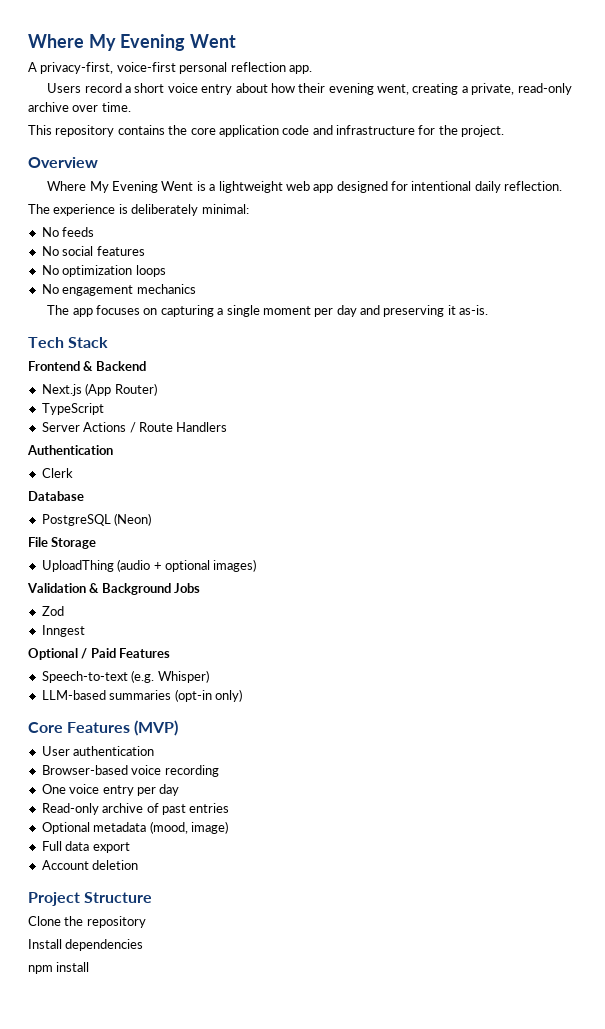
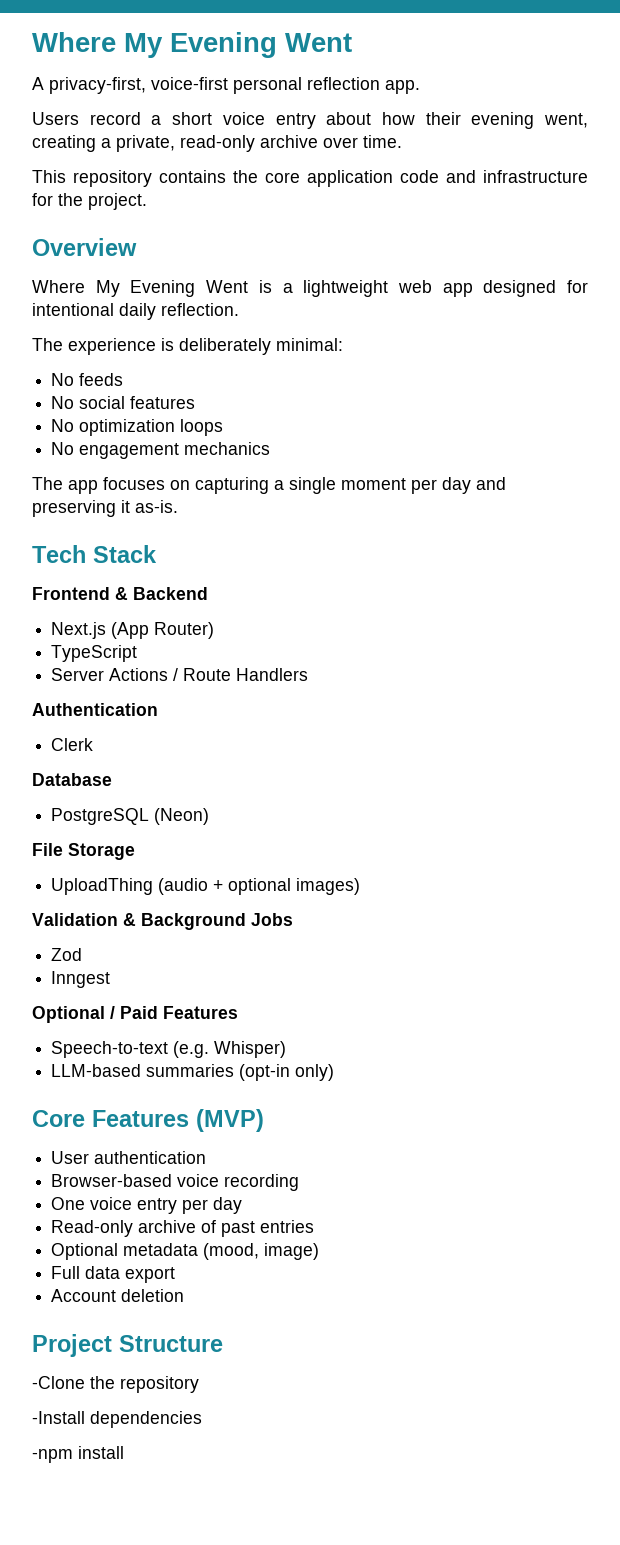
- Clone the repository
+ -Clone the repository
- Install dependencies
+ -Install dependencies
- npm install
+ -npm install

